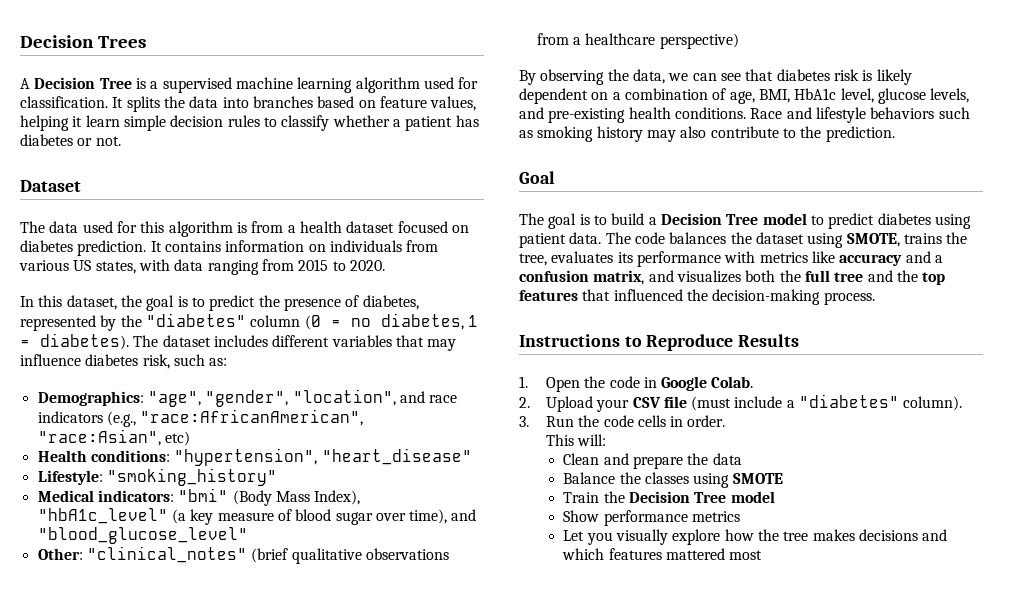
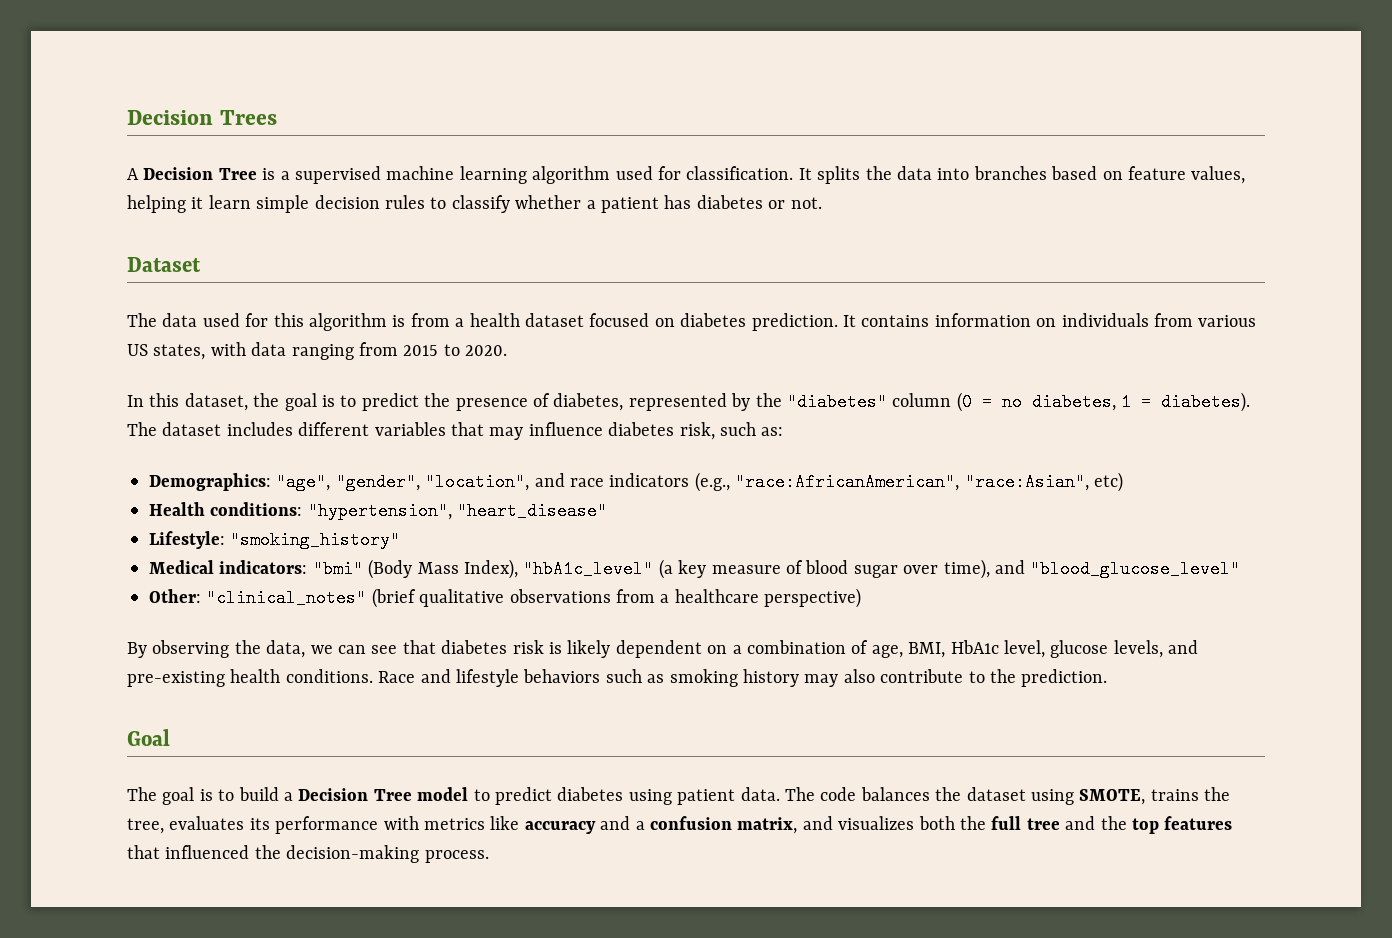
- Instructions to Reproduce Results
- 1. Open the code in Google Colab.
- 2. Upload your CSV file (must include a "diabetes" column).
- 3. Run the code cells in order.
- This will:
- Clean and prepare the data
- Balance the classes using SMOTE
- Train the Decision Tree model
- Show performance metrics
- Let you visually explore how the tree makes decisions and which features mattered most

